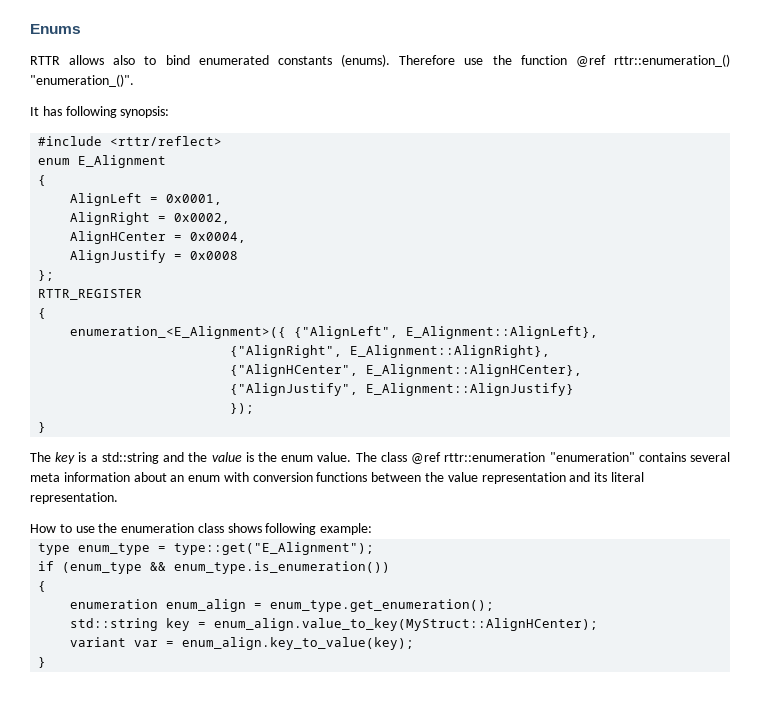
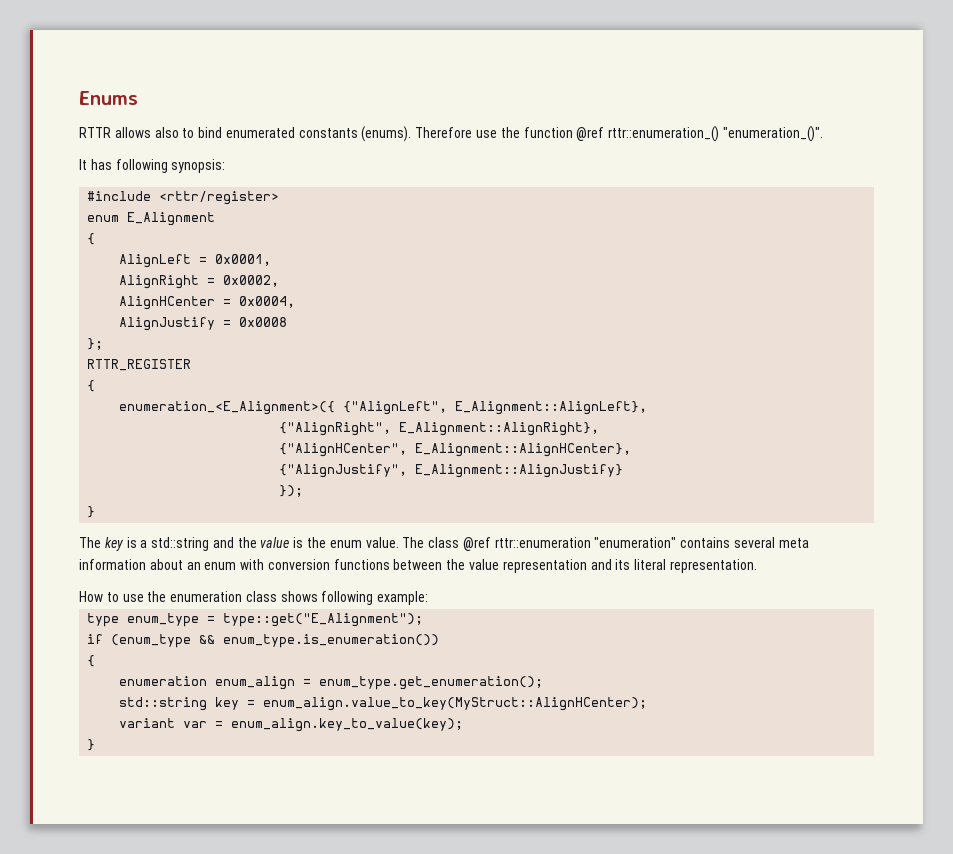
- #include <rttr/reflect>
+ #include <rttr/register>

